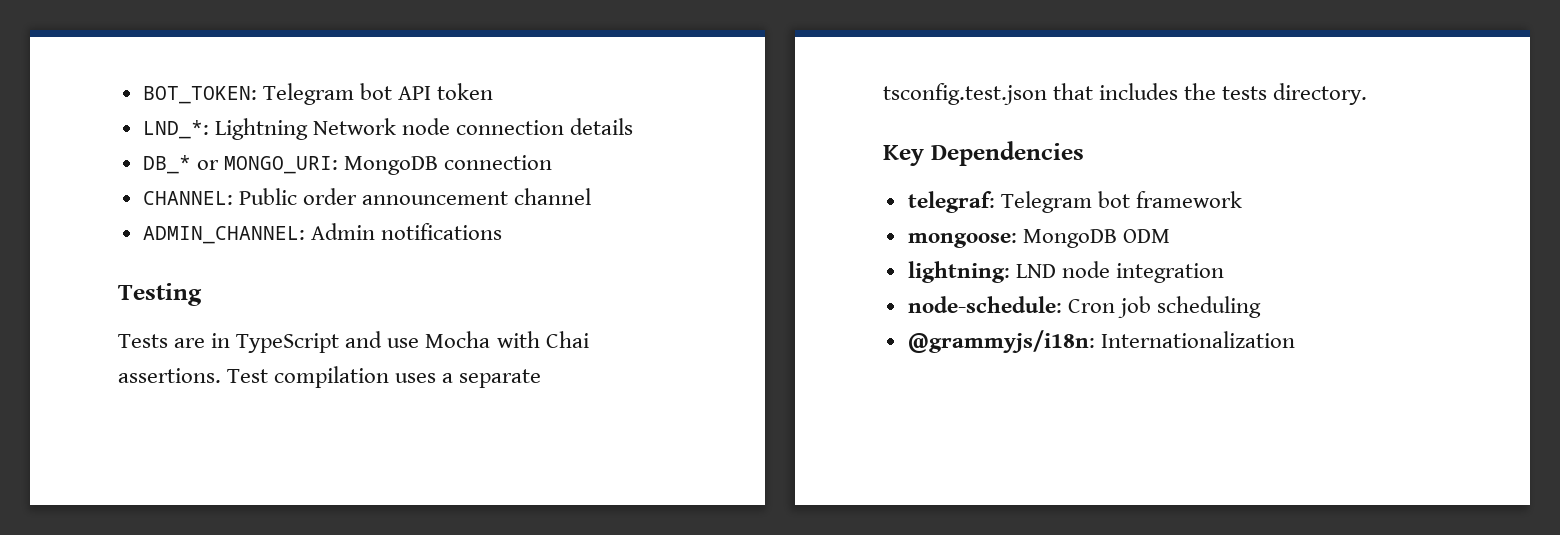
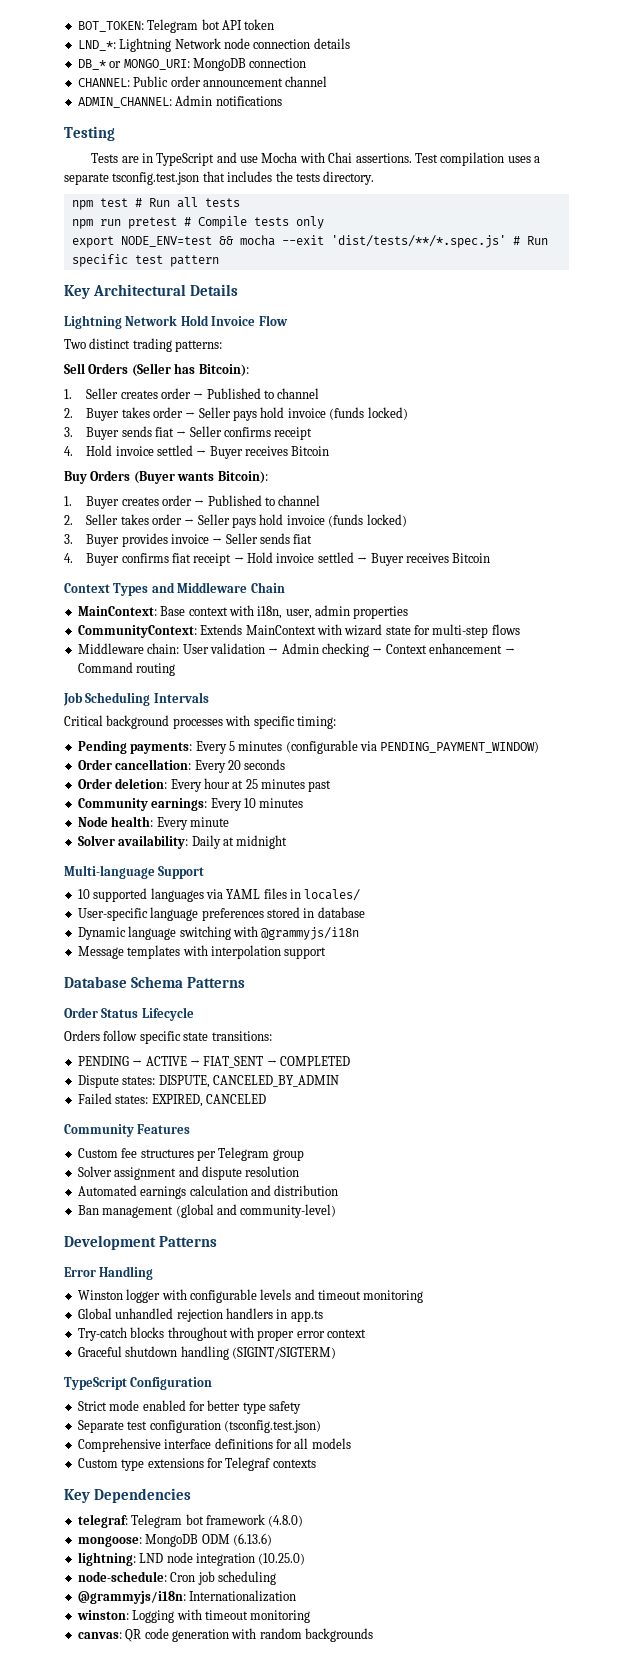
+ npm test # Run all tests
+ npm run pretest # Compile tests only
+ export NODE_ENV=test && mocha --exit 'dist/tests/**/*.spec.js' # Run specific test pattern
+ Key Architectural Details
+ Lightning Network Hold Invoice Flow
+ Two distinct trading patterns:
+ Sell Orders (Seller has Bitcoin):
+ 1. Seller creates order → Published to channel
+ 2. Buyer takes order → Seller pays hold invoice (funds locked)
+ 3. Buyer sends fiat → Seller confirms receipt
+ 4. Hold invoice settled → Buyer receives Bitcoin
+ Buy Orders (Buyer wants Bitcoin):
+ 1. Buyer creates order → Published to channel
+ 2. Seller takes order → Seller pays hold invoice (funds locked)
+ 3. Buyer provides invoice → Seller sends fiat
+ 4. Buyer confirms fiat receipt → Hold invoice settled → Buyer receives Bitcoin
+ Context Types and Middleware Chain
+ MainContext: Base context with i18n, user, admin properties
+ CommunityContext: Extends MainContext with wizard state for multi-step flows
+ Middleware chain: User validation → Admin checking → Context enhancement → Command routing
+ Job Scheduling Intervals
+ Critical background processes with specific timing:
+ Pending payments: Every 5 minutes (configurable via PENDING_PAYMENT_WINDOW)
+ Order cancellation: Every 20 seconds
+ Order deletion: Every hour at 25 minutes past
+ Community earnings: Every 10 minutes
+ Node health: Every minute
+ Solver availability: Daily at midnight
+ Multi-language Support
+ 10 supported languages via YAML files in locales/
+ User-specific language preferences stored in database
+ Dynamic language switching with @grammyjs/i18n
+ Message templates with interpolation support
+ Database Schema Patterns
+ Order Status Lifecycle
+ Orders follow specific state transitions:
+ PENDING → ACTIVE → FIAT_SENT → COMPLETED
+ Dispute states: DISPUTE, CANCELED_BY_ADMIN
+ Failed states: EXPIRED, CANCELED
+ Community Features
+ Custom fee structures per Telegram group
+ Solver assignment and dispute resolution
+ Automated earnings calculation and distribution
+ Ban management (global and community-level)
+ Development Patterns
+ Error Handling
+ Winston logger with configurable levels and timeout monitoring
+ Global unhandled rejection handlers in app.ts
+ Try-catch blocks throughout with proper error context
+ Graceful shutdown handling (SIGINT/SIGTERM)
+ TypeScript Configuration
+ Strict mode enabled for better type safety
+ Separate test configuration (tsconfig.test.json)
+ Comprehensive interface definitions for all models
+ Custom type extensions for Telegraf contexts
- telegraf: Telegram bot framework
+ telegraf: Telegram bot framework (4.8.0)
- mongoose: MongoDB ODM
+ mongoose: MongoDB ODM (6.13.6)
- lightning: LND node integration
+ lightning: LND node integration (10.25.0)
+ winston: Logging with timeout monitoring
+ canvas: QR code generation with random backgrounds

